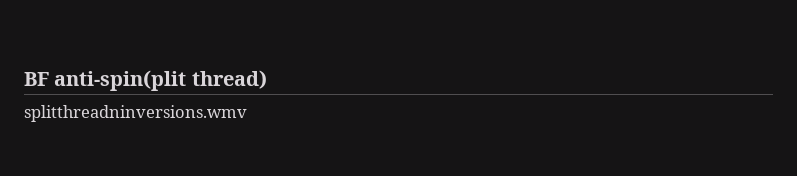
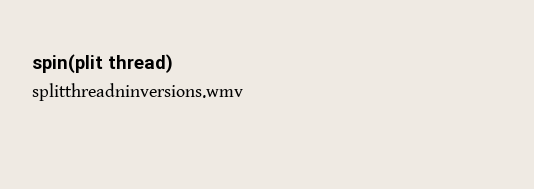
- BF anti-spin(plit thread)
+ spin(plit thread)

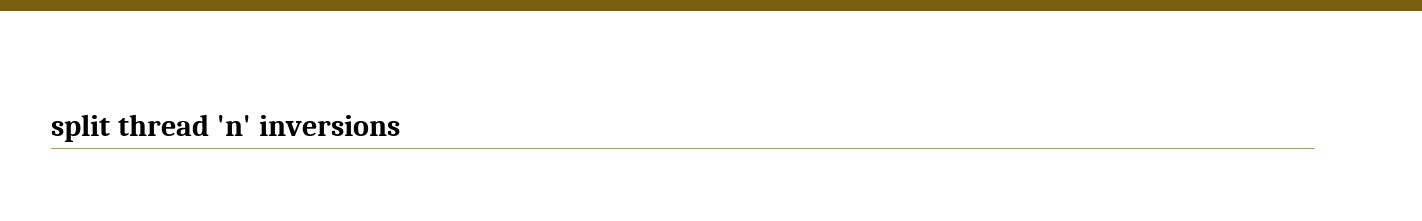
- spin(plit thread)
- splitthreadninversions.wmv
+ split thread 'n' inversions

